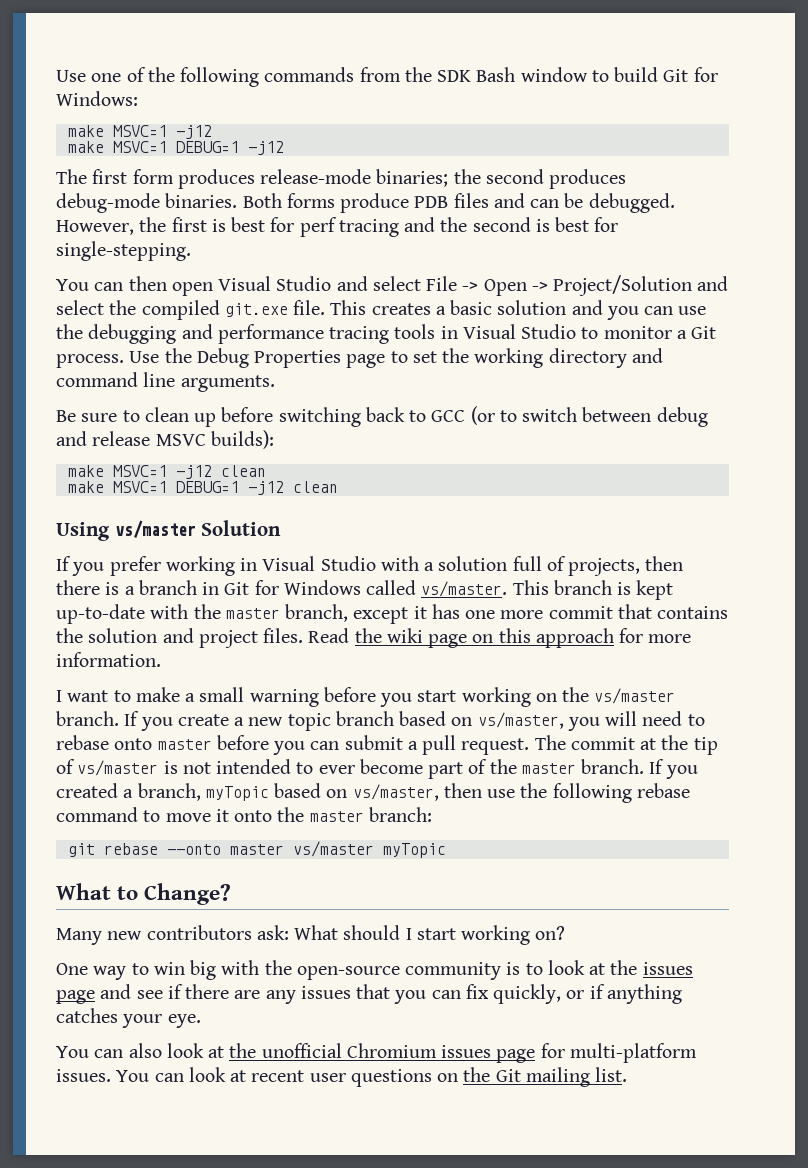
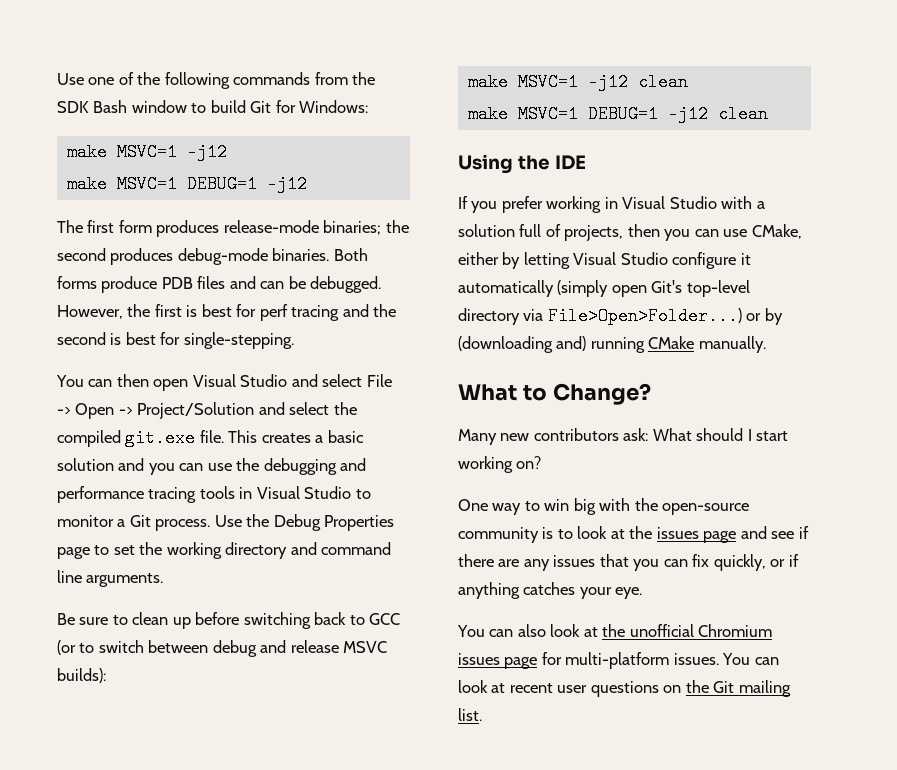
- Using vs/master Solution
+ Using the IDE
- If you prefer working in Visual Studio with a solution full of projects, then there is a branch in Git for Windows called vs/master. This branch is kept up-to-date with the master branch, except it has one more commit that contains the solution and project files. Read the wiki page on this approach for more information.
- I want to make a small warning before you start working on the vs/master branch. If you create a new topic branch based on vs/master, you will need to rebase onto master before you can submit a pull request. The commit at the tip of vs/master is not intended to ever become part of the master branch. If you created a branch, myTopic based on vs/master, then use the following rebase command to move it onto the master branch:
- git rebase --onto master vs/master myTopic
+ If you prefer working in Visual Studio with a solution full of projects, then you can use CMake, either by letting Visual Studio configure it automatically (simply open Git's top-level directory via File>Open>Folder...) or by (downloading and) running CMake manually.

